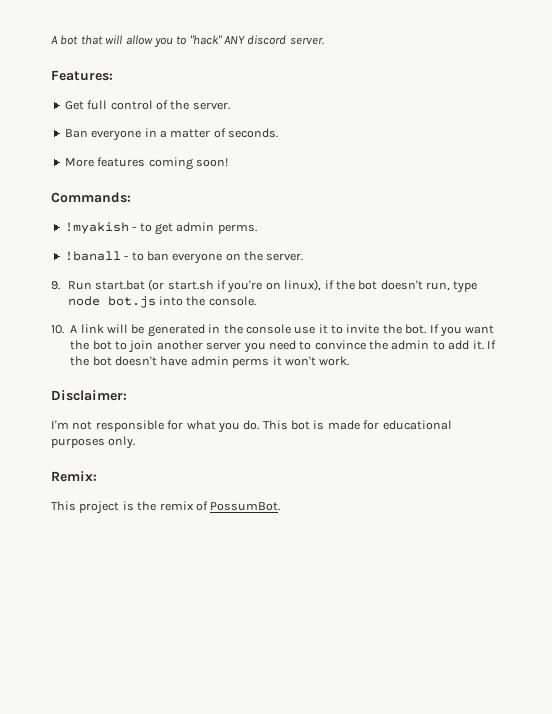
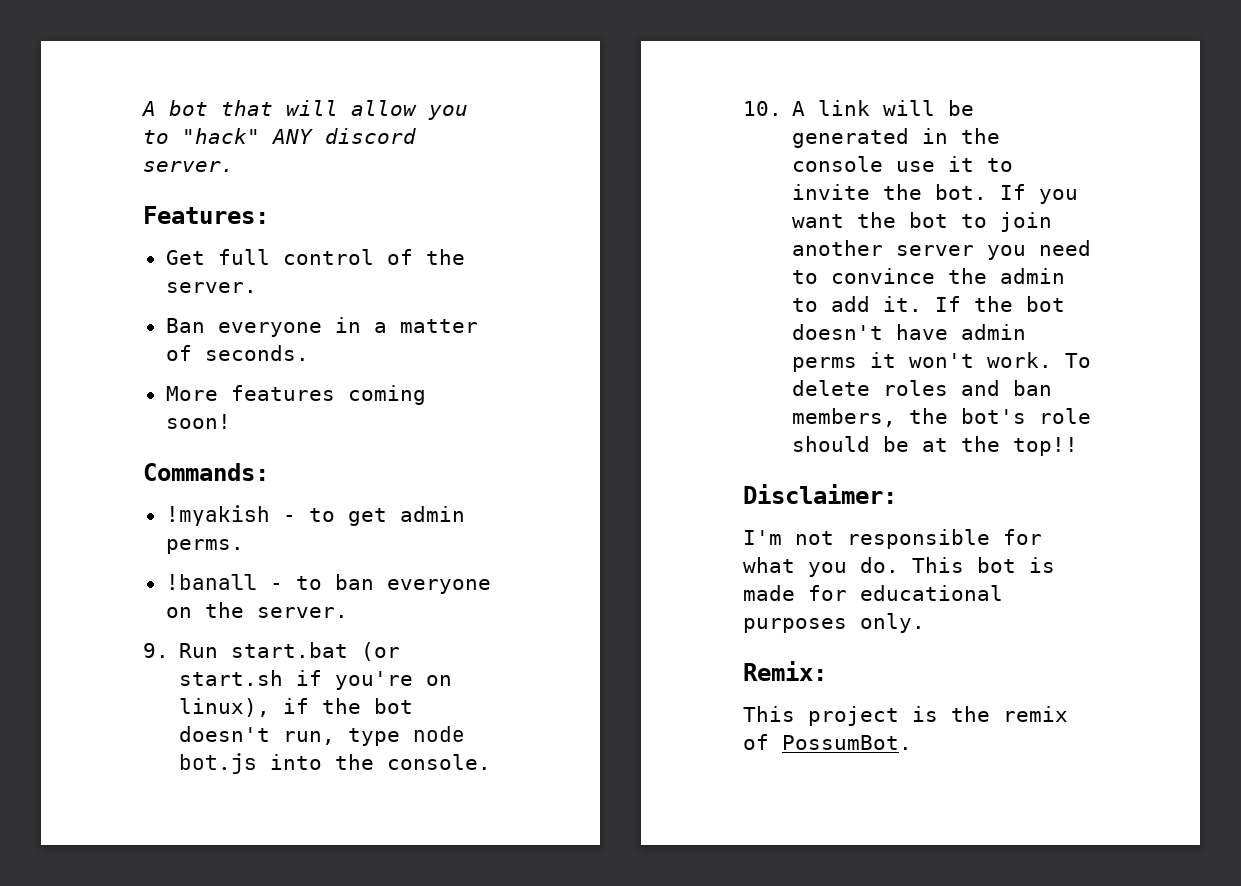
+ To delete roles and ban members, the bot's role should be at the top!!

